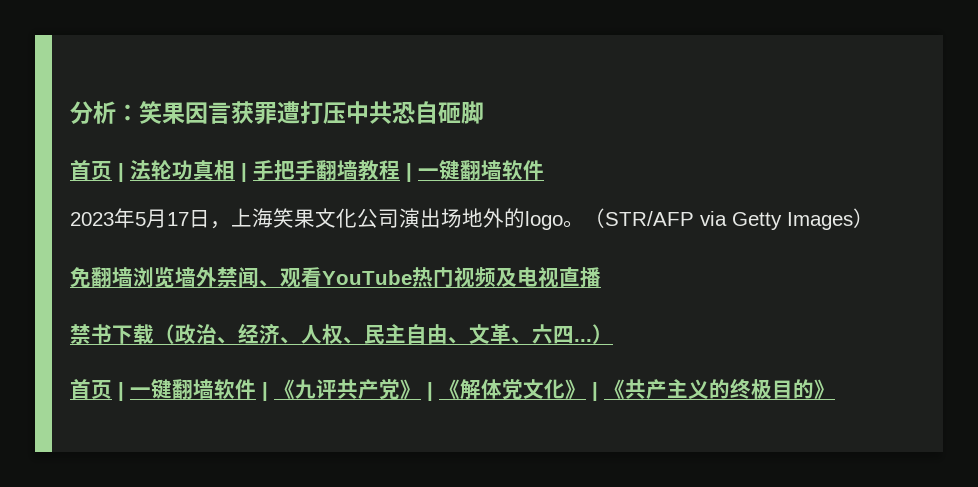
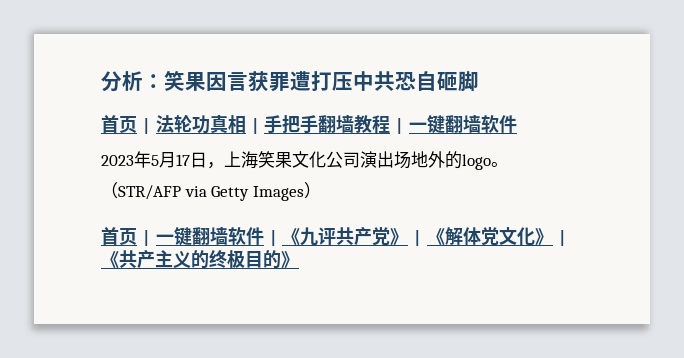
- 免翻墙浏览墙外禁闻、观看YouTube热门视频及电视直播
- 禁书下载（政治、经济、人权、民主自由、文革、六四...）

